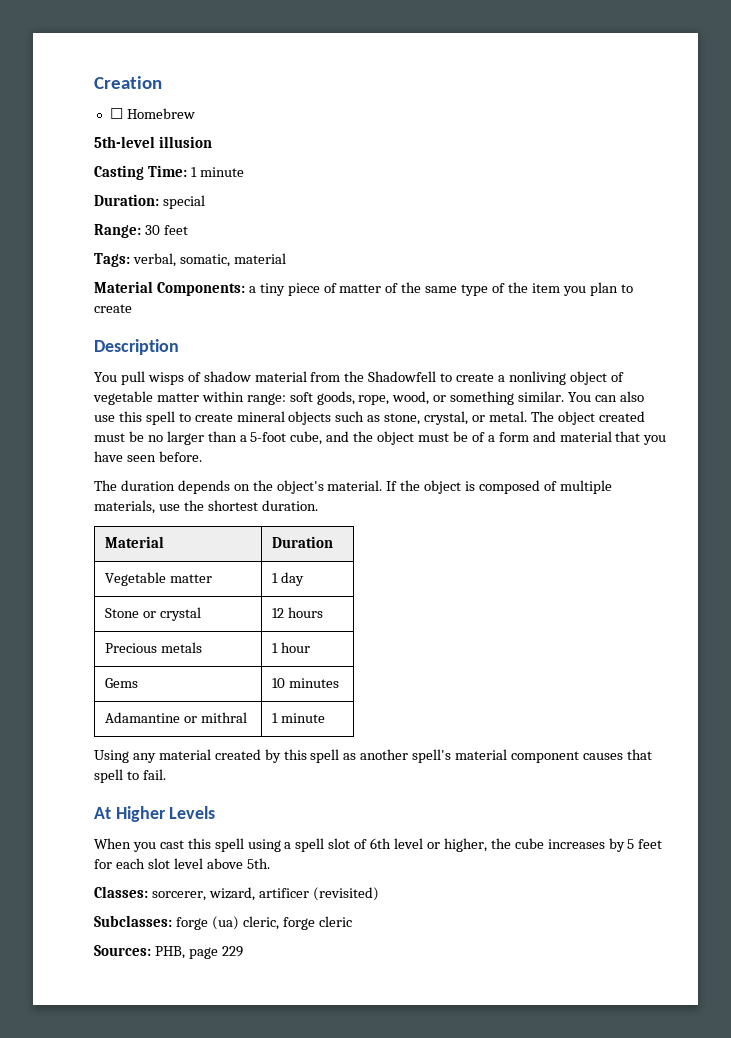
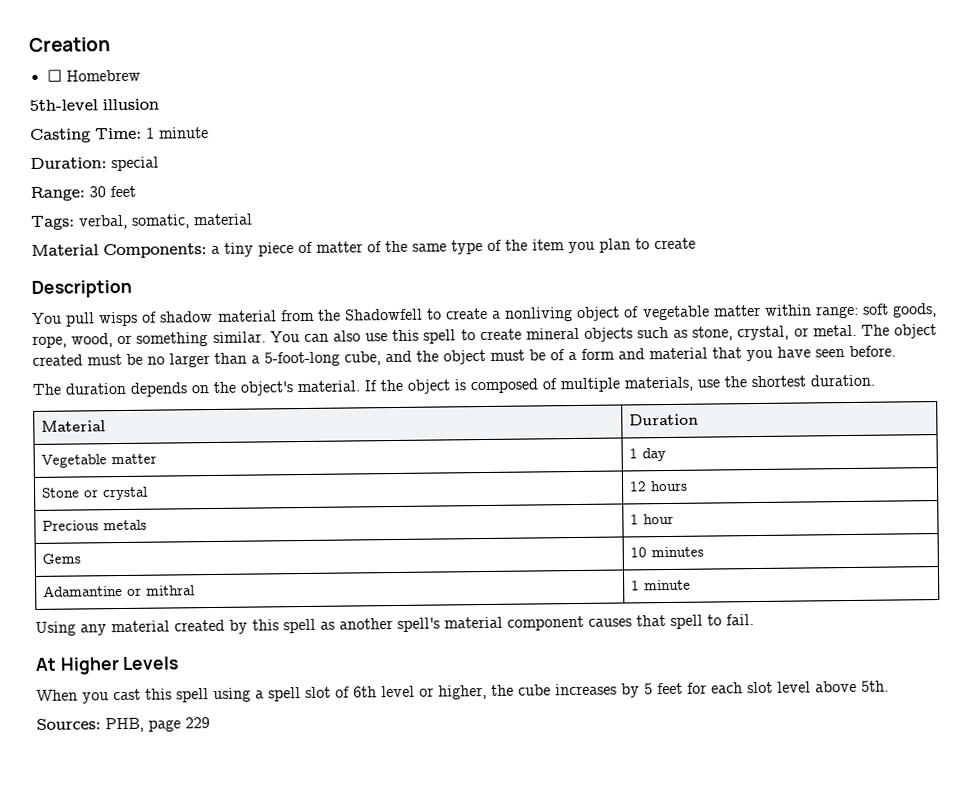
- The object created must be no larger than a 5-foot cube, and the object must be of a form and material that you have seen before.
+ The object created must be no larger than a 5-foot-long cube, and the object must be of a form and material that you have seen before.
- Classes: sorcerer, wizard, artificer (revisited)
- Subclasses: forge (ua) cleric, forge cleric

